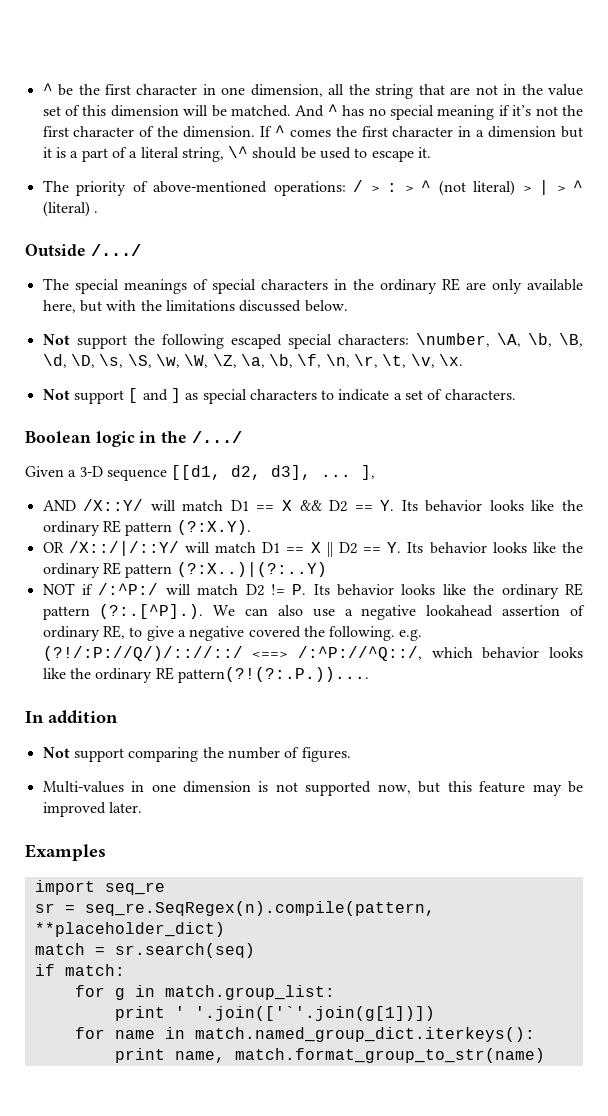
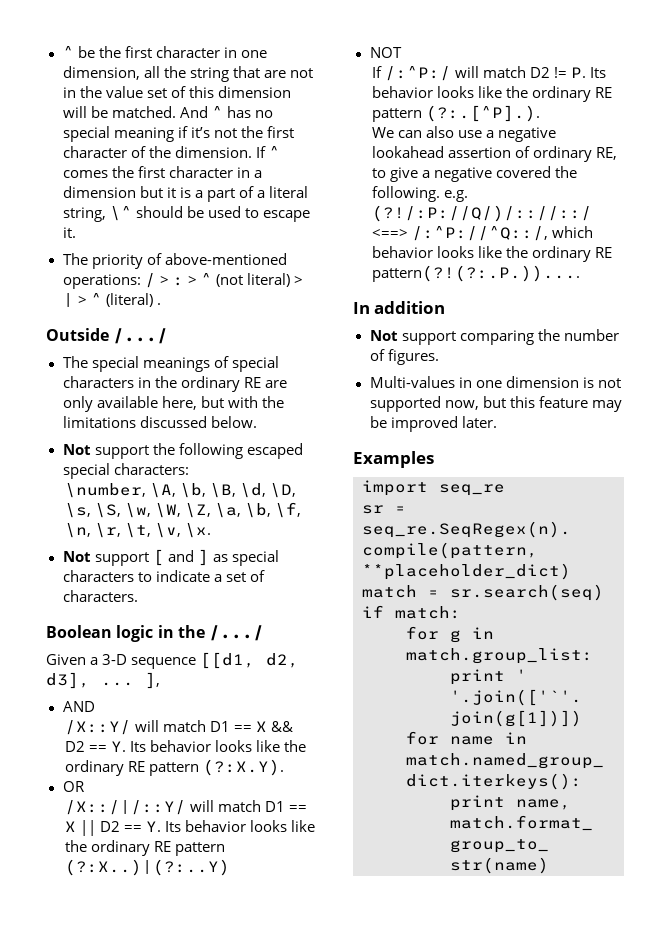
- Not support the following escaped special characters: \number, \A, \b, \B, \d, \D, \s, \S, \w, \W, \Z, \a, \b, \f, \n, \r, \t, \v, \x.
+ Not support the following escaped special characters:
+ \number, \A, \b, \B, \d, \D, \s, \S, \w, \W, \Z, \a, \b, \f, \n, \r, \t, \v, \x.
- AND /X::Y/ will match D1 == X && D2 == Y. Its behavior looks like the ordinary RE pattern (?:X.Y).
+ AND
+ /X::Y/ will match D1 == X && D2 == Y. Its behavior looks like the ordinary RE pattern (?:X.Y).
- OR /X::/|/::Y/ will match D1 == X || D2 == Y. Its behavior looks like the ordinary RE pattern (?:X..)|(?:..Y)
+ OR
+ /X::/|/::Y/ will match D1 == X || D2 == Y. Its behavior looks like the ordinary RE pattern (?:X..)|(?:..Y)
- NOT if /:^P:/ will match D2 != P. Its behavior looks like the ordinary RE pattern (?:.[^P].). We can also use a negative lookahead assertion of ordinary RE, to give a negative covered the following. e.g. (?!/:P://Q/)/:://::/ <==> /:^P://^Q::/, which behavior looks like the ordinary RE pattern(?!(?:.P.))....
+ NOT
+ If /:^P:/ will match D2 != P. Its behavior looks like the ordinary RE pattern (?:.[^P].).
+ We can also use a negative lookahead assertion of ordinary RE, to give a negative covered the following. e.g. (?!/:P://Q/)/:://::/ <==> /:^P://^Q::/, which behavior looks like the ordinary RE pattern(?!(?:.P.))....

